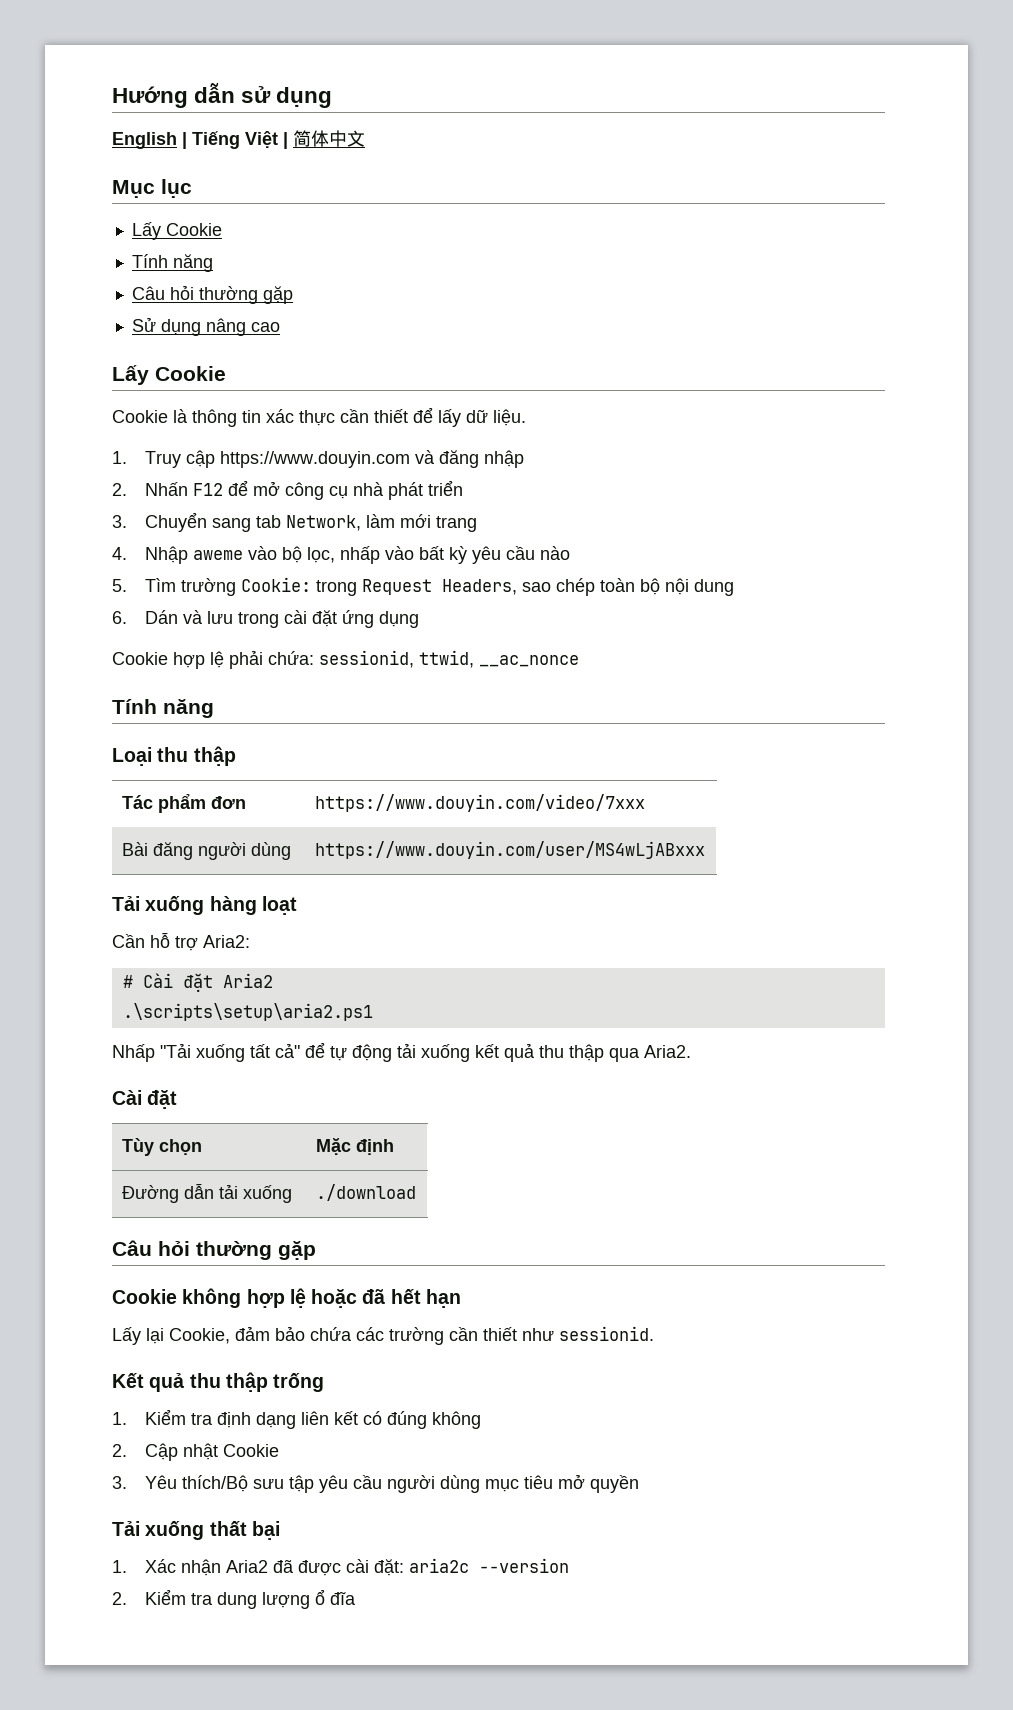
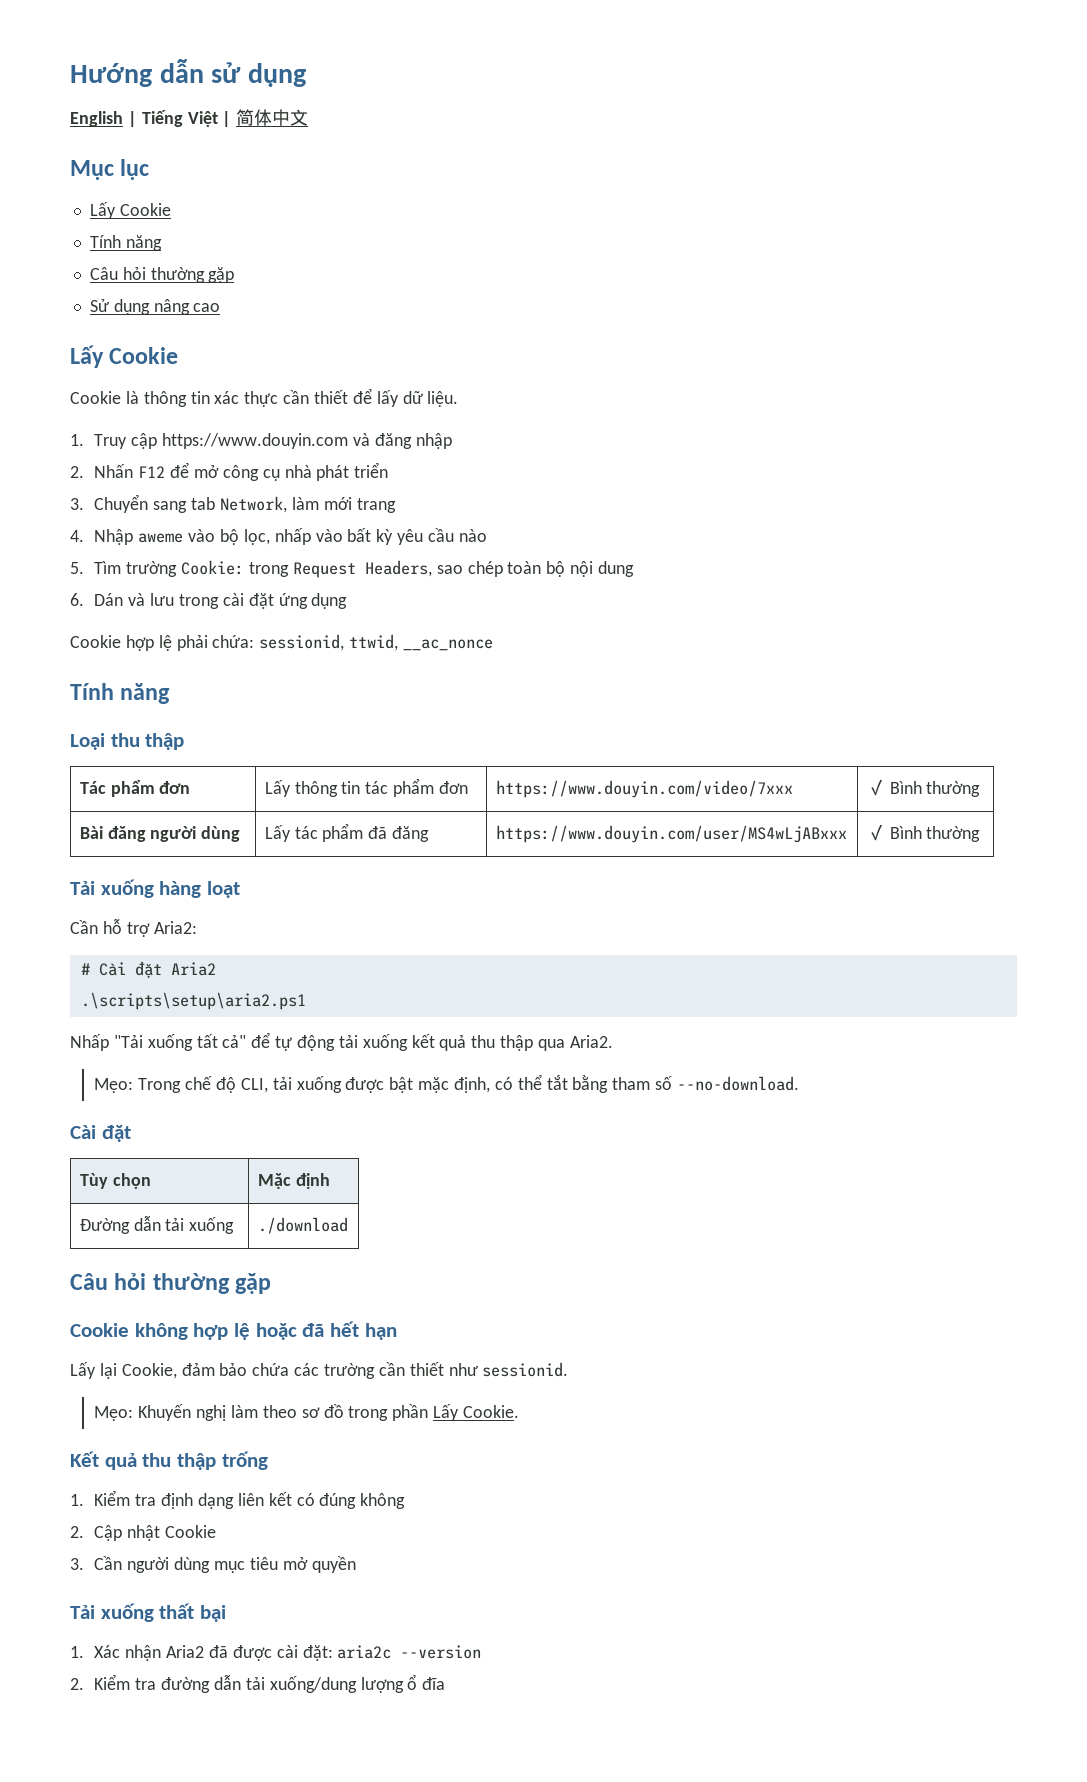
- Tác phẩm đơn | https://www.douyin.com/video/7xxx
- Bài đăng người dùng | https://www.douyin.com/user/MS4wLjABxxx
+ Tác phẩm đơn | Lấy thông tin tác phẩm đơn | https://www.douyin.com/video/7xxx | ✓ Bình thường
+ Bài đăng người dùng | Lấy tác phẩm đã đăng | https://www.douyin.com/user/MS4wLjABxxx | ✓ Bình thường
+ Mẹo: Trong chế độ CLI, tải xuống được bật mặc định, có thể tắt bằng tham số --no-download.
+ Mẹo: Khuyến nghị làm theo sơ đồ trong phần Lấy Cookie.
- 3. Yêu thích/Bộ sưu tập yêu cầu người dùng mục tiêu mở quyền
+ 3. Cần người dùng mục tiêu mở quyền
- 2. Kiểm tra dung lượng ổ đĩa
+ 2. Kiểm tra đường dẫn tải xuống/dung lượng ổ đĩa

